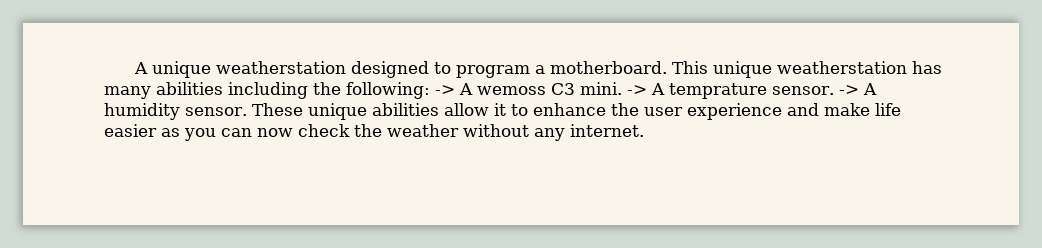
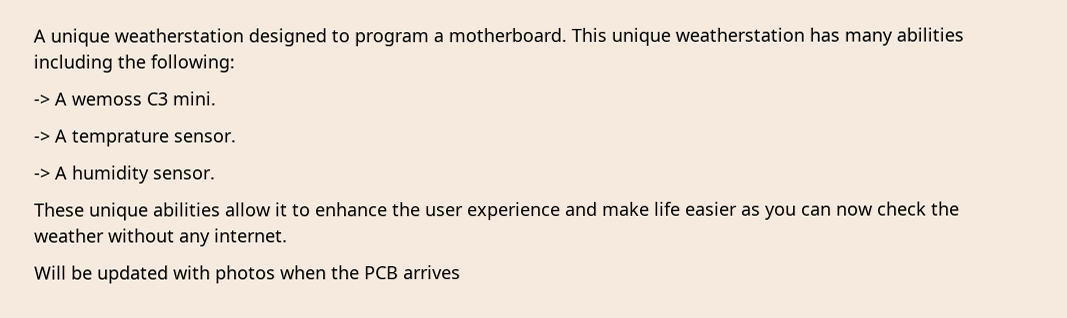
- This unique weatherstation has many abilities including the following: -> A wemoss C3 mini. -> A temprature sensor. -> A humidity sensor. These unique abilities allow it to enhance the user experience and make life easier as you can now check the weather without any internet.
+ This unique weatherstation has many abilities including the following:
+ -> A wemoss C3 mini.
+ -> A temprature sensor.
+ -> A humidity sensor.
+ These unique abilities allow it to enhance the user experience and make life easier as you can now check the weather without any internet.
+ Will be updated with photos when the PCB arrives

